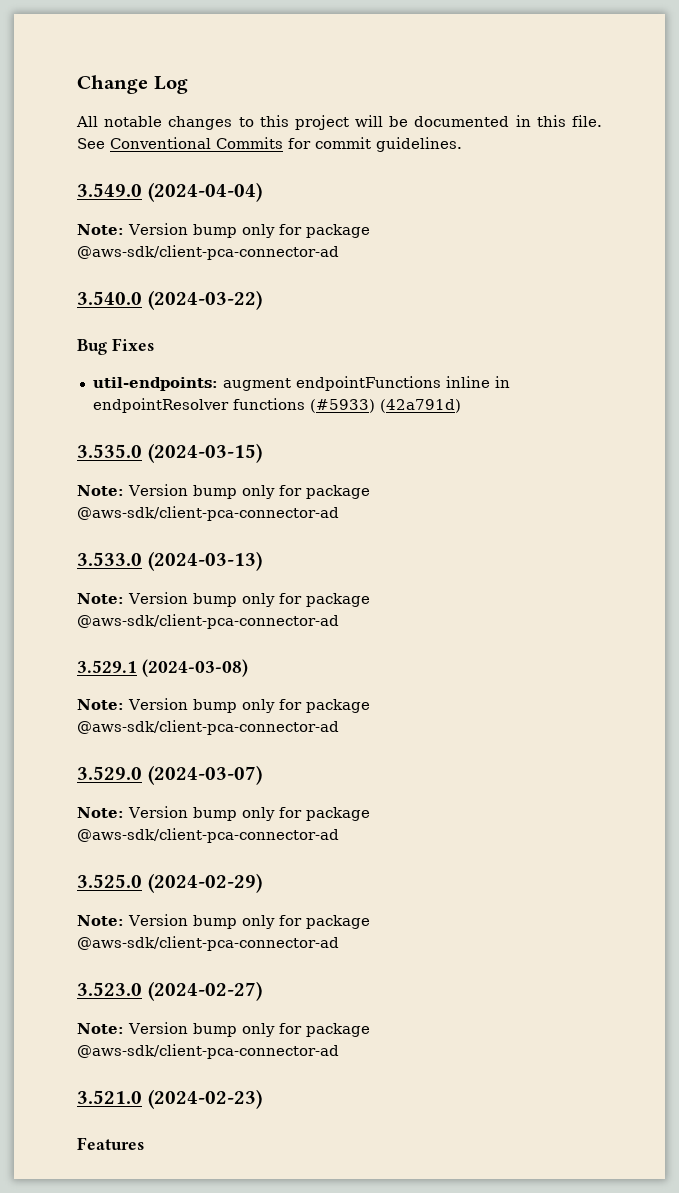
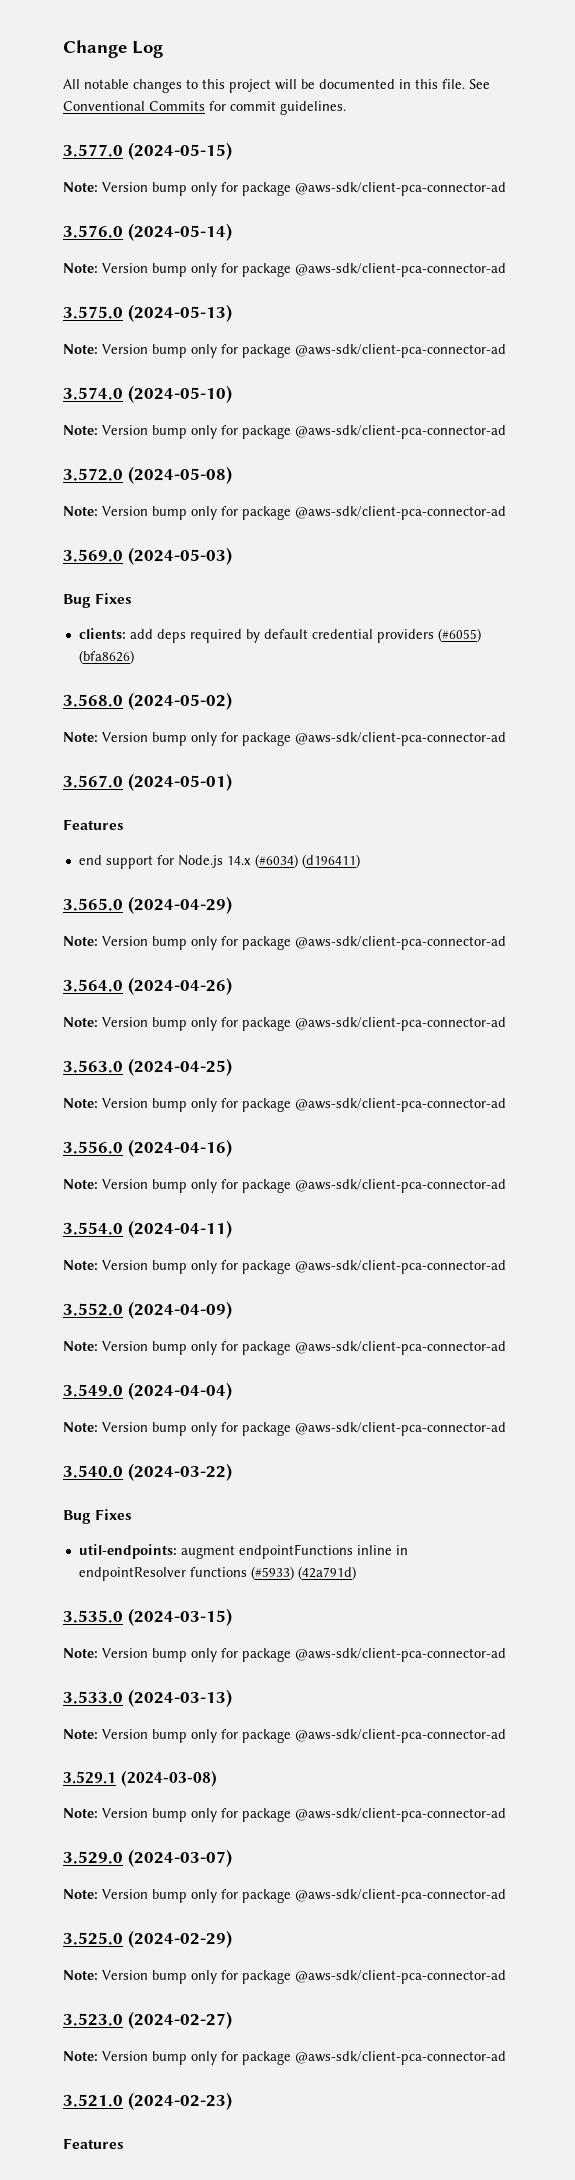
+ 3.577.0 (2024-05-15)
+ Note: Version bump only for package @aws-sdk/client-pca-connector-ad
+ 3.576.0 (2024-05-14)
+ Note: Version bump only for package @aws-sdk/client-pca-connector-ad
+ 3.575.0 (2024-05-13)
+ Note: Version bump only for package @aws-sdk/client-pca-connector-ad
+ 3.574.0 (2024-05-10)
+ Note: Version bump only for package @aws-sdk/client-pca-connector-ad
+ 3.572.0 (2024-05-08)
+ Note: Version bump only for package @aws-sdk/client-pca-connector-ad
+ 3.569.0 (2024-05-03)
+ Bug Fixes
+ clients: add deps required by default credential providers (#6055) (bfa8626)
+ 3.568.0 (2024-05-02)
+ Note: Version bump only for package @aws-sdk/client-pca-connector-ad
+ 3.567.0 (2024-05-01)
+ Features
+ end support for Node.js 14.x (#6034) (d196411)
+ 3.565.0 (2024-04-29)
+ Note: Version bump only for package @aws-sdk/client-pca-connector-ad
+ 3.564.0 (2024-04-26)
+ Note: Version bump only for package @aws-sdk/client-pca-connector-ad
+ 3.563.0 (2024-04-25)
+ Note: Version bump only for package @aws-sdk/client-pca-connector-ad
+ 3.556.0 (2024-04-16)
+ Note: Version bump only for package @aws-sdk/client-pca-connector-ad
+ 3.554.0 (2024-04-11)
+ Note: Version bump only for package @aws-sdk/client-pca-connector-ad
+ 3.552.0 (2024-04-09)
+ Note: Version bump only for package @aws-sdk/client-pca-connector-ad

